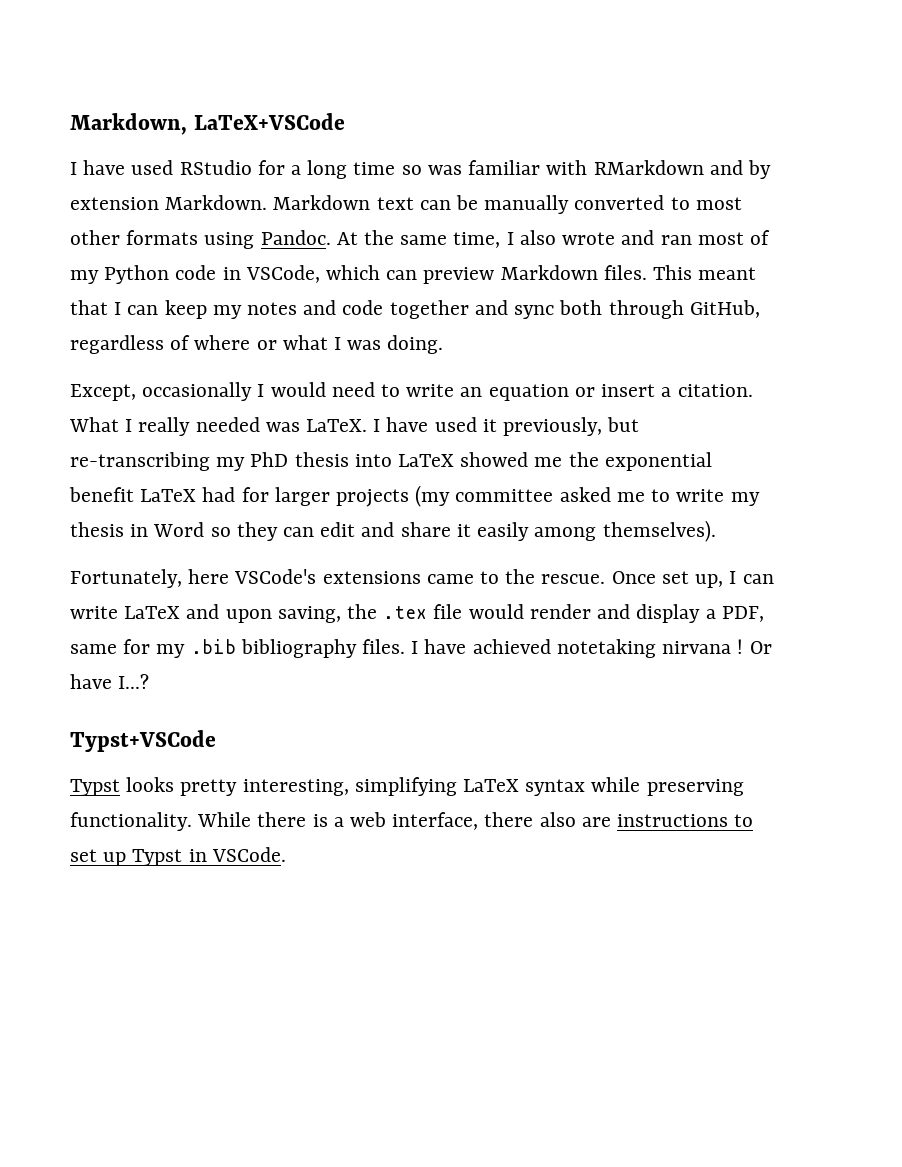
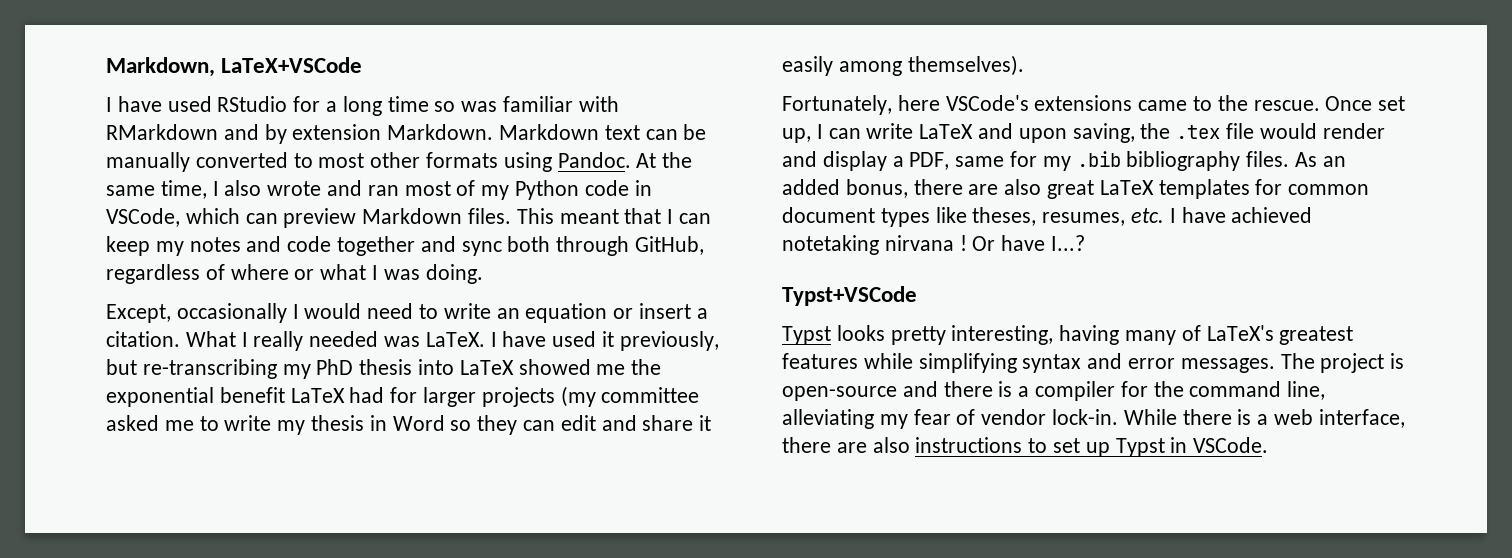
- I have achieved notetaking nirvana !
+ As an added bonus, there are also great LaTeX templates for common document types like theses, resumes, etc. I have achieved notetaking nirvana !
- Typst looks pretty interesting, simplifying LaTeX syntax while preserving functionality.
+ Typst looks pretty interesting, having many of LaTeX's greatest features while simplifying syntax and error messages. The project is open-source and there is a compiler for the command line, alleviating my fear of vendor lock-in.
- While there is a web interface, there also are instructions to set up Typst in VSCode.
+ While there is a web interface, there are also instructions to set up Typst in VSCode.

